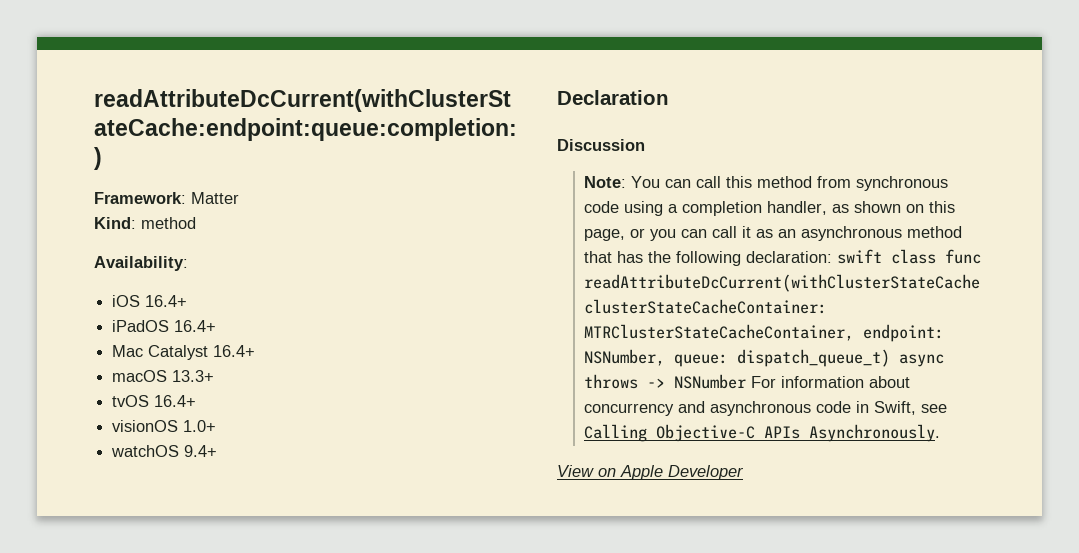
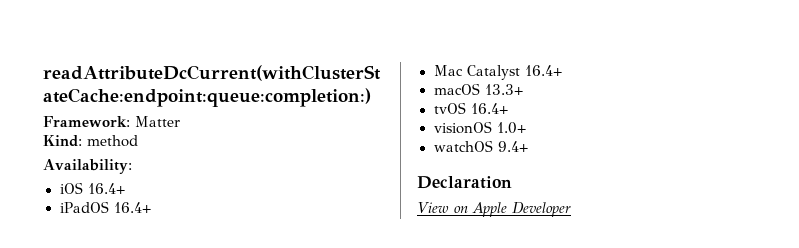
- Discussion
- Note: You can call this method from synchronous code using a completion handler, as shown on this page, or you can call it as an asynchronous method that has the following declaration: swift class func readAttributeDcCurrent(withClusterStateCache clusterStateCacheContainer: MTRClusterStateCacheContainer, endpoint: NSNumber, queue: dispatch_queue_t) async throws -> NSNumber For information about concurrency and asynchronous code in Swift, see Calling Objective-C APIs Asynchronously.

